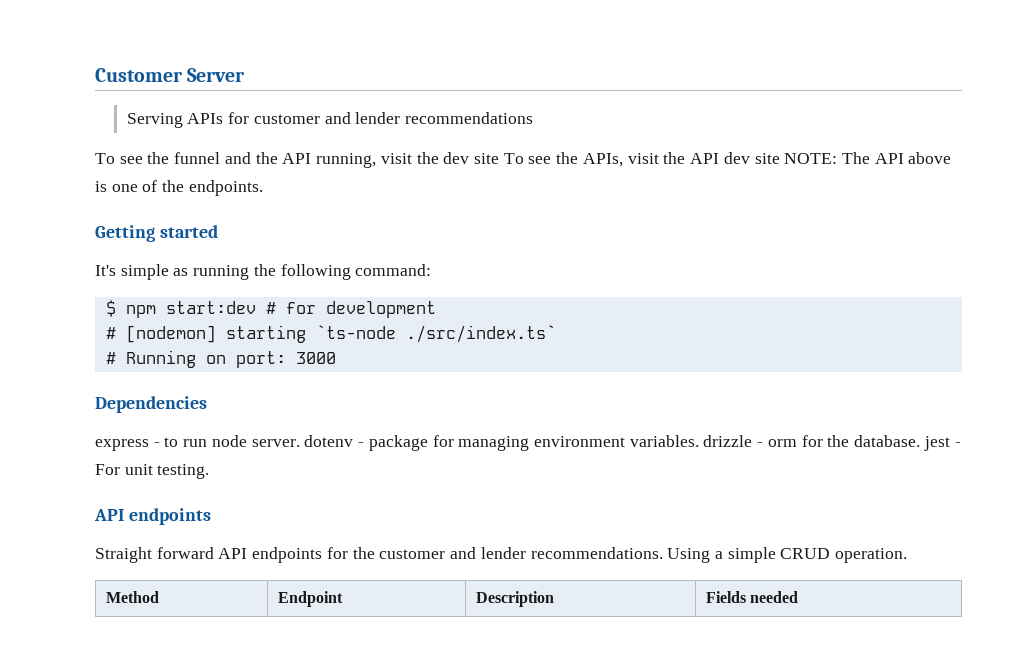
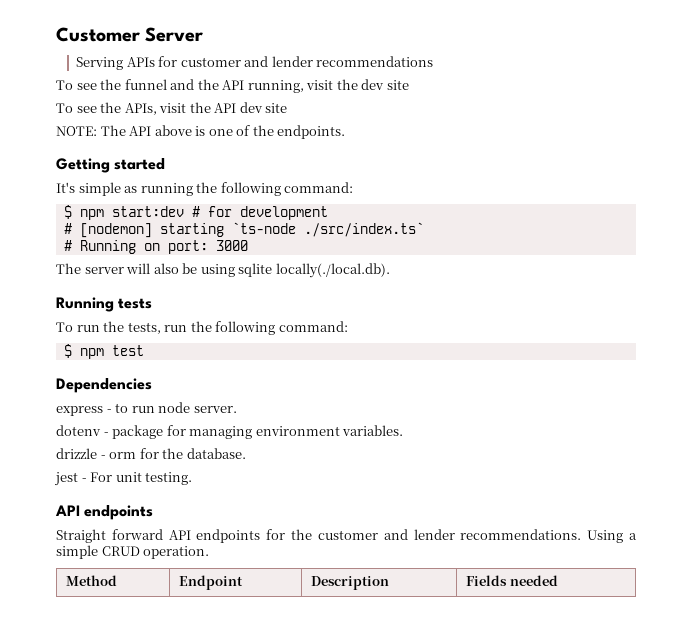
- To see the funnel and the API running, visit the dev site To see the APIs, visit the API dev site NOTE: The API above is one of the endpoints.
+ To see the funnel and the API running, visit the dev site
+ To see the APIs, visit the API dev site
+ NOTE: The API above is one of the endpoints.
+ The server will also be using sqlite locally(./local.db).
+ Running tests
+ To run the tests, run the following command:
+ $ npm test
- express - to run node server. dotenv - package for managing environment variables. drizzle - orm for the database. jest - For unit testing.
+ express - to run node server.
+ dotenv - package for managing environment variables.
+ drizzle - orm for the database.
+ jest - For unit testing.

